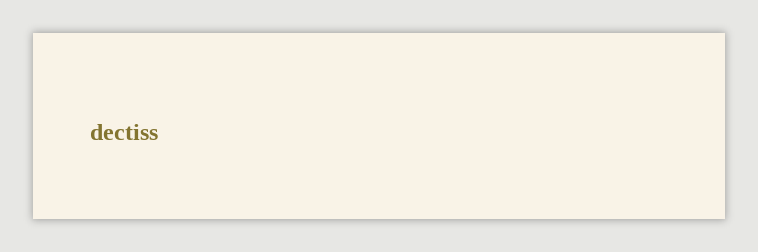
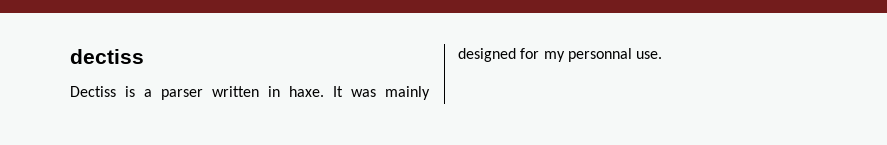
+ Dectiss is a parser written in haxe. It was mainly designed for my personnal use.

